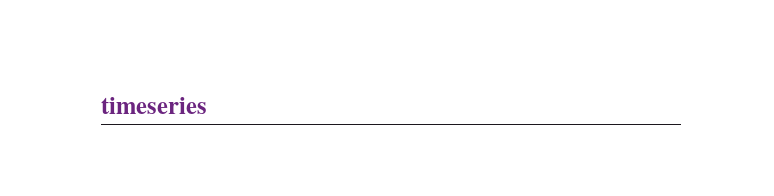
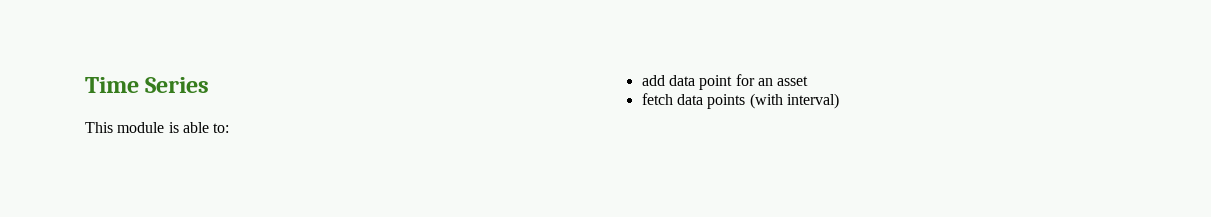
- timeseries
+ Time Series
+ This module is able to:
+ add data point for an asset
+ fetch data points (with interval)

